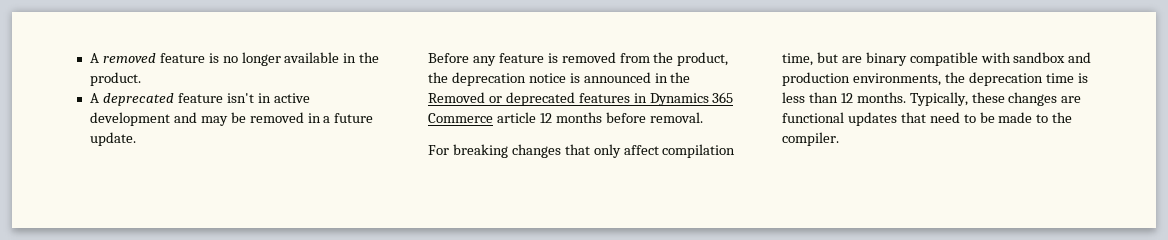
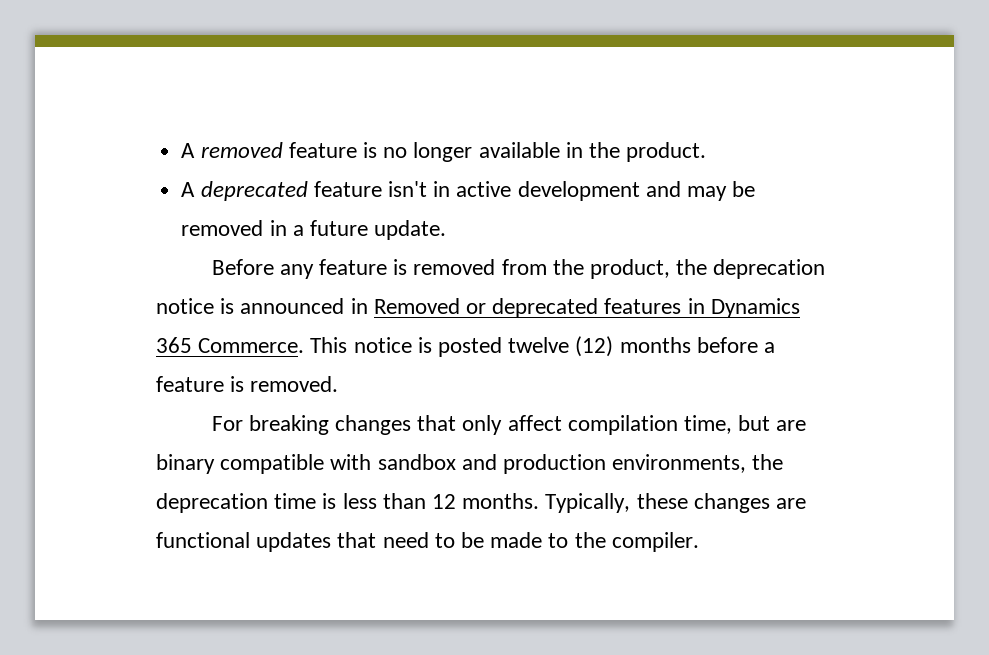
- Before any feature is removed from the product, the deprecation notice is announced in the Removed or deprecated features in Dynamics 365 Commerce article 12 months before removal.
+ Before any feature is removed from the product, the deprecation notice is announced in Removed or deprecated features in Dynamics 365 Commerce. This notice is posted twelve (12) months before a feature is removed.

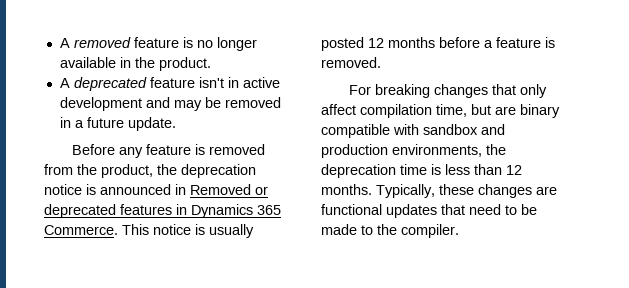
- This notice is posted twelve (12) months before a feature is removed.
+ This notice is usually posted 12 months before a feature is removed.

